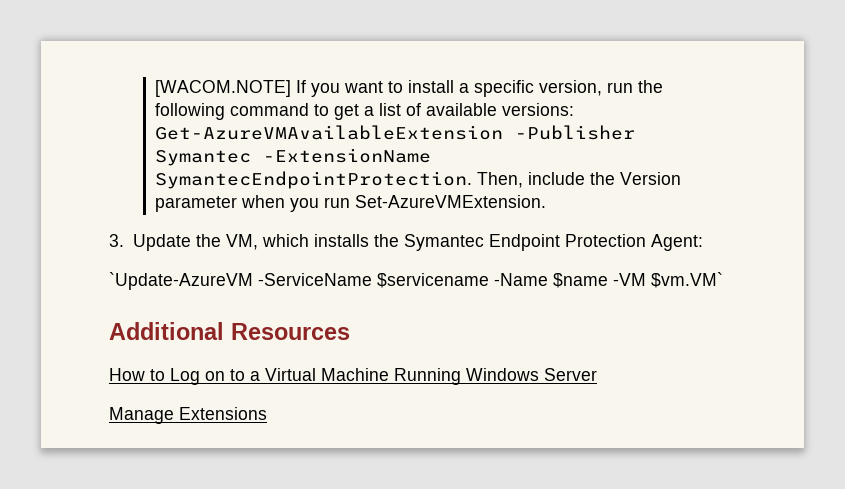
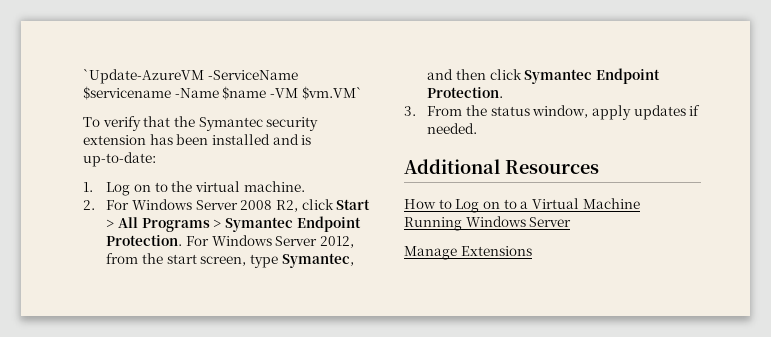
- [WACOM.NOTE] If you want to install a specific version, run the following command to get a list of available versions: Get-AzureVMAvailableExtension -Publisher Symantec -ExtensionName SymantecEndpointProtection. Then, include the Version parameter when you run Set-AzureVMExtension.
- 3. Update the VM, which installs the Symantec Endpoint Protection Agent:
+ To verify that the Symantec security extension has been installed and is up-to-date:
+ 1. Log on to the virtual machine.
+ 2. For Windows Server 2008 R2, click Start > All Programs > Symantec Endpoint Protection. For Windows Server 2012, from the start screen, type Symantec, and then click Symantec Endpoint Protection.
+ 3. From the status window, apply updates if needed.

